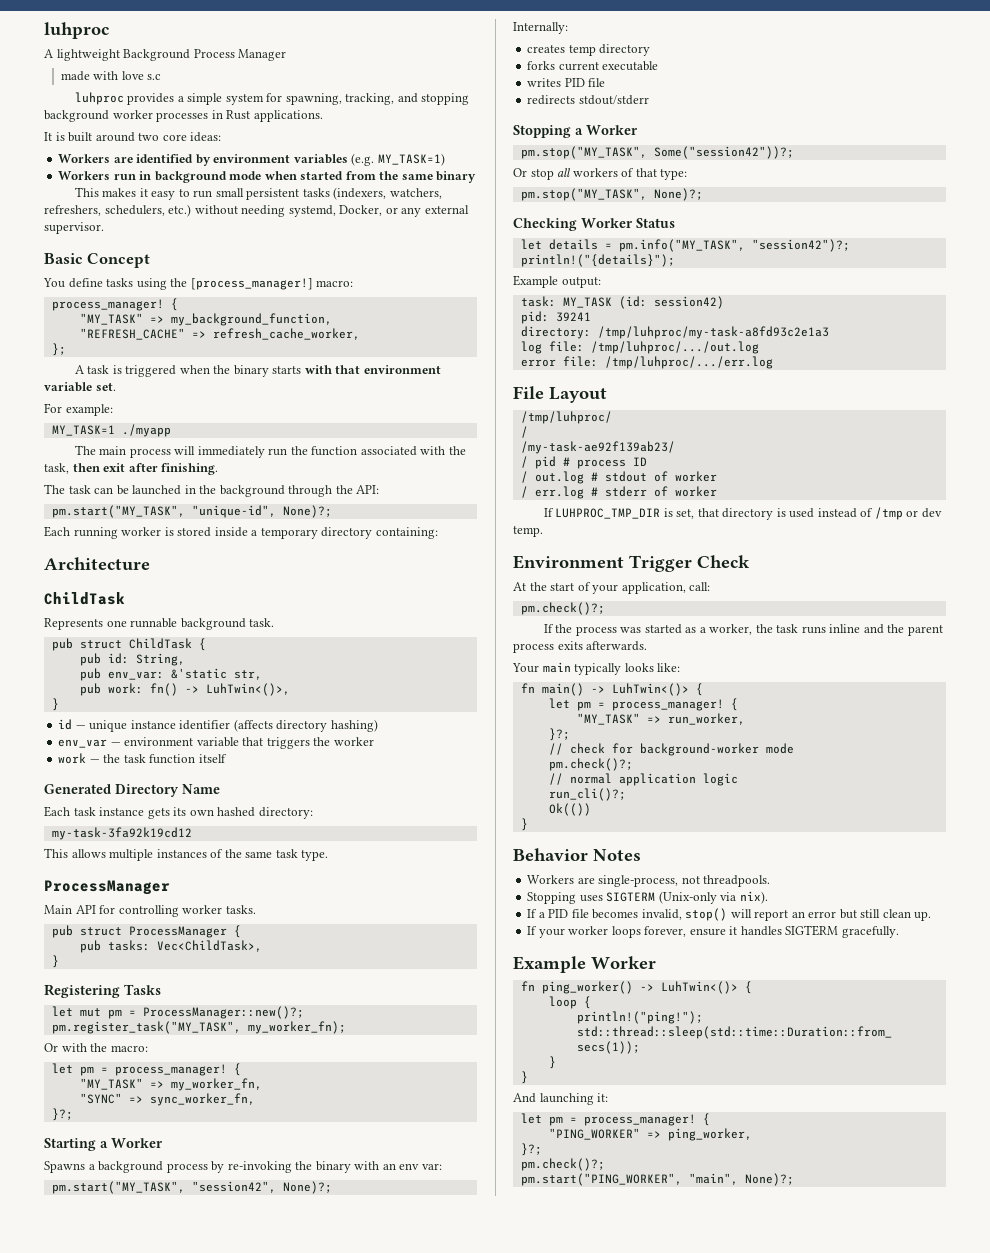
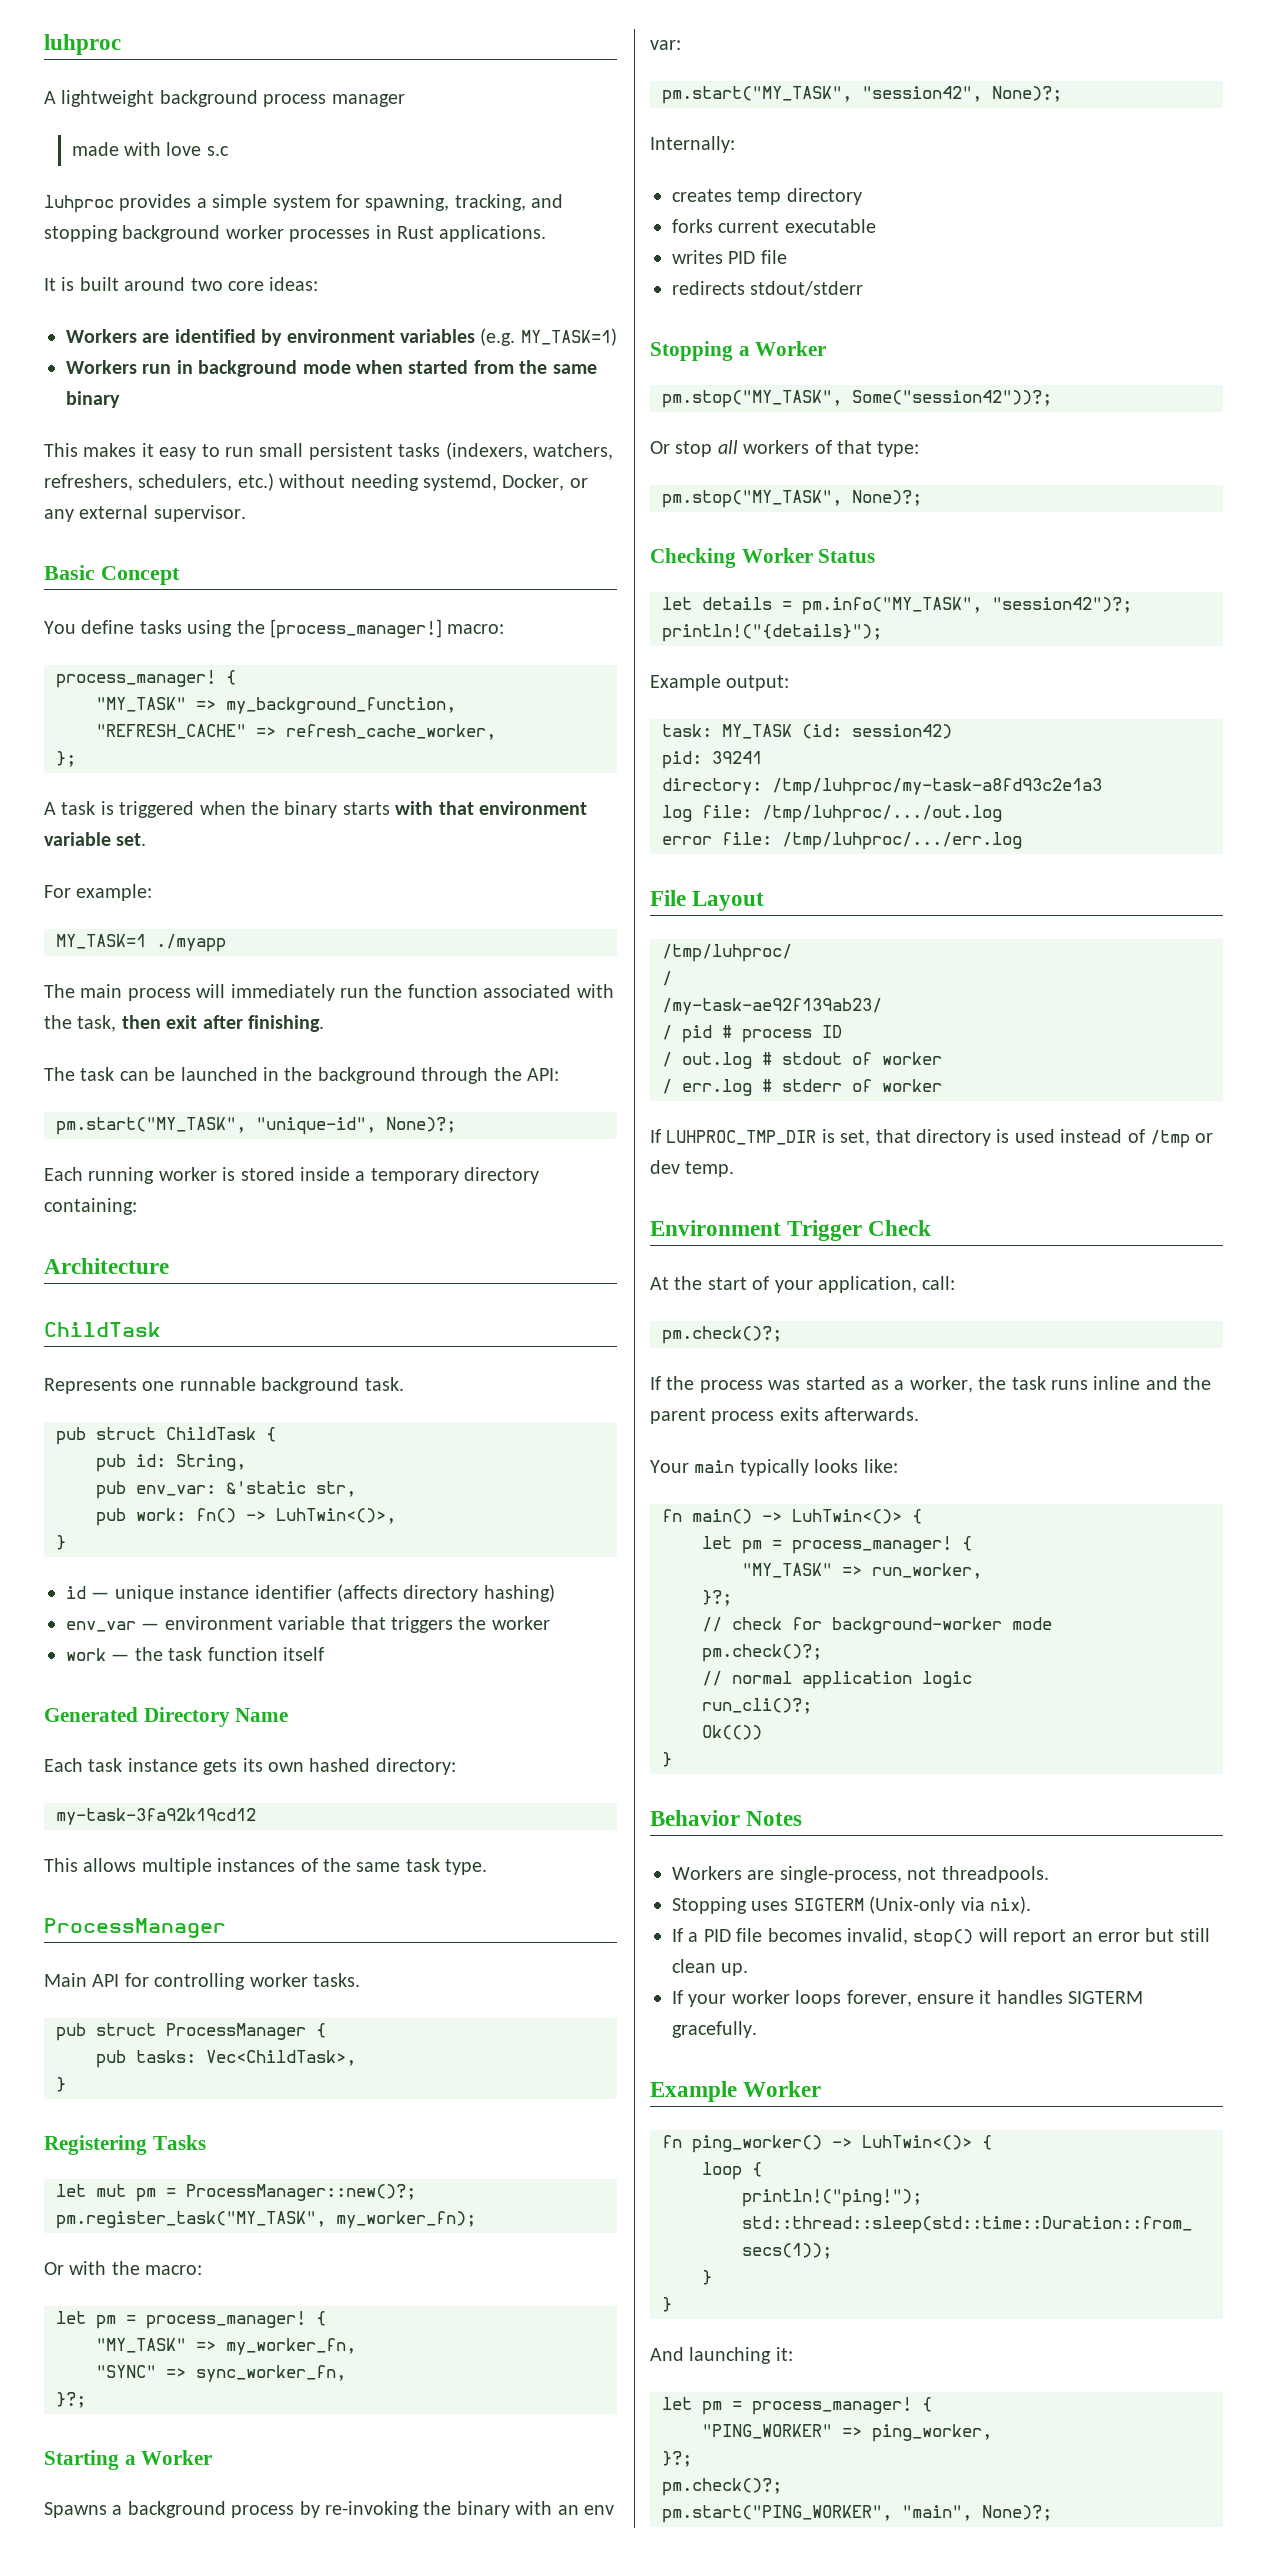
- A lightweight Background Process Manager
+ A lightweight background process manager

